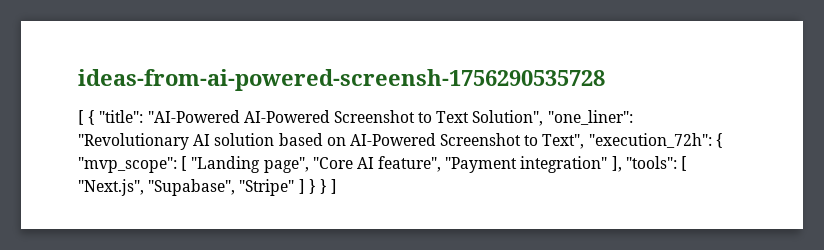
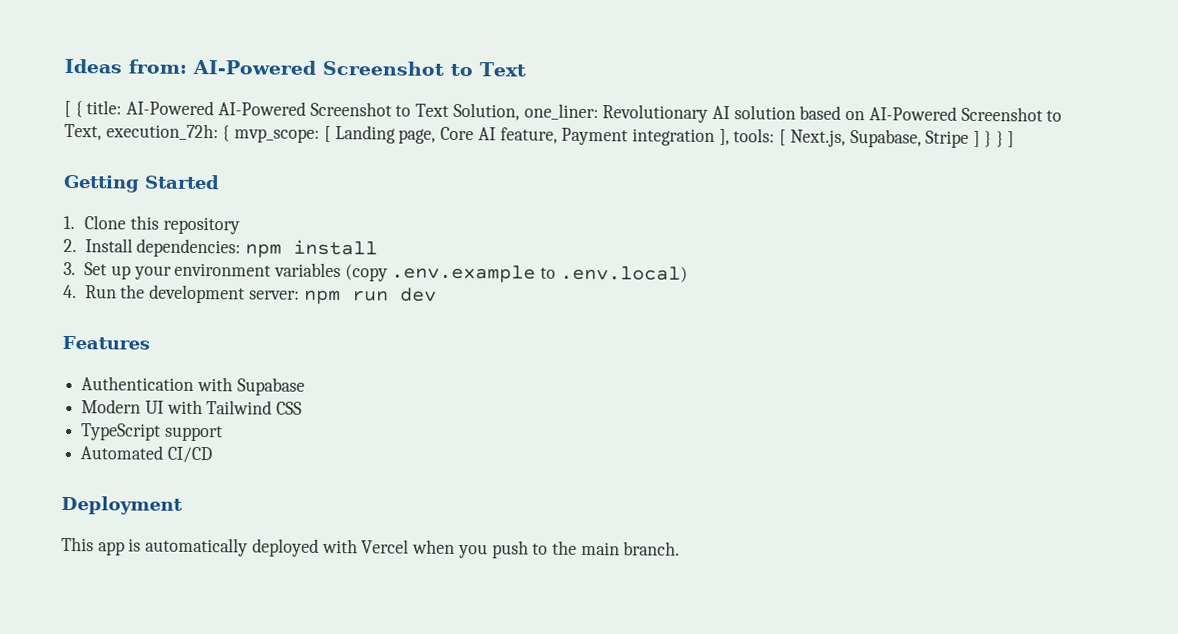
- ideas-from-ai-powered-screensh-1756290535728
- [ { "title": "AI-Powered AI-Powered Screenshot to Text Solution", "one_liner": "Revolutionary AI solution based on AI-Powered Screenshot to Text", "execution_72h": { "mvp_scope": [ "Landing page", "Core AI feature", "Payment integration" ], "tools": [ "Next.js", "Supabase", "Stripe" ] } } ]
+ Ideas from: AI-Powered Screenshot to Text
+ [ { title: AI-Powered AI-Powered Screenshot to Text Solution, one_liner: Revolutionary AI solution based on AI-Powered Screenshot to Text, execution_72h: { mvp_scope: [ Landing page, Core AI feature, Payment integration ], tools: [ Next.js, Supabase, Stripe ] } } ]
+ Getting Started
+ 1. Clone this repository
+ 2. Install dependencies: npm install
+ 3. Set up your environment variables (copy .env.example to .env.local)
+ 4. Run the development server: npm run dev
+ Features
+ Authentication with Supabase
+ Modern UI with Tailwind CSS
+ TypeScript support
+ Automated CI/CD
+ Deployment
+ This app is automatically deployed with Vercel when you push to the main branch.

